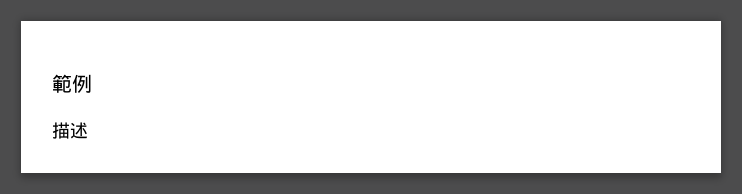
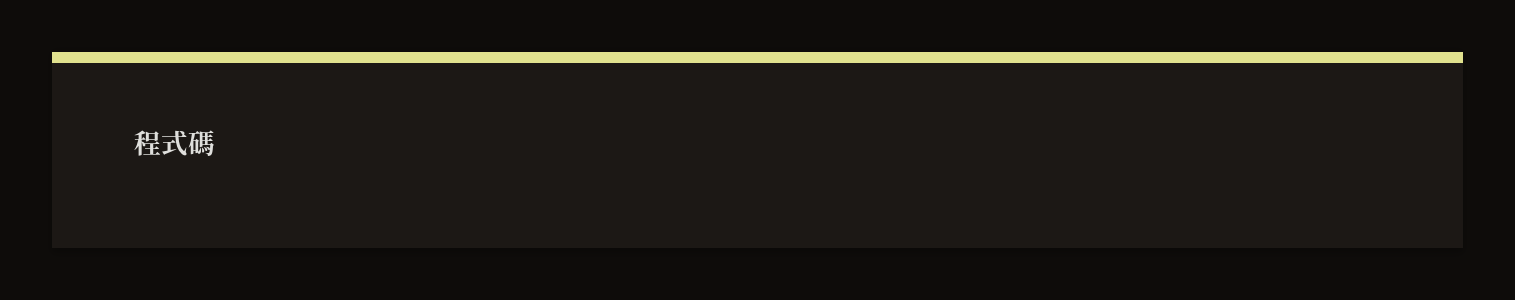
- 範例
- 描述
+ 程式碼

